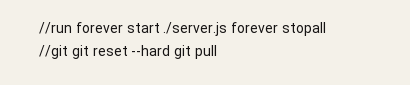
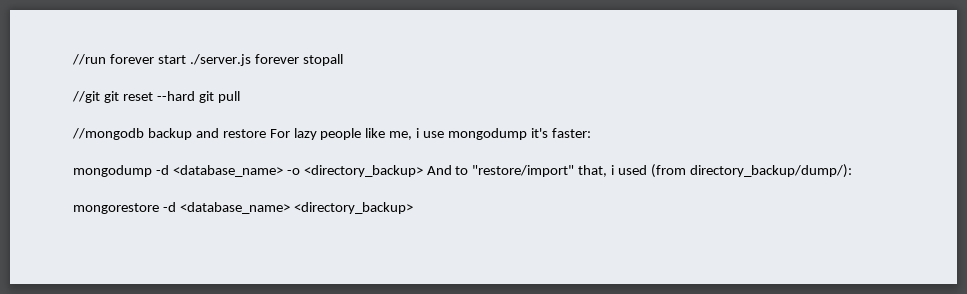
+ //mongodb backup and restore For lazy people like me, i use mongodump it's faster:
+ mongodump -d <database_name> -o <directory_backup> And to "restore/import" that, i used (from directory_backup/dump/):
+ mongorestore -d <database_name> <directory_backup>

